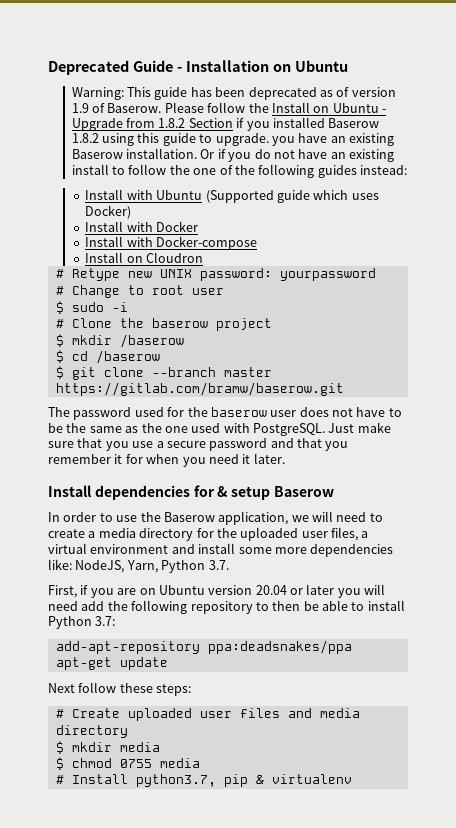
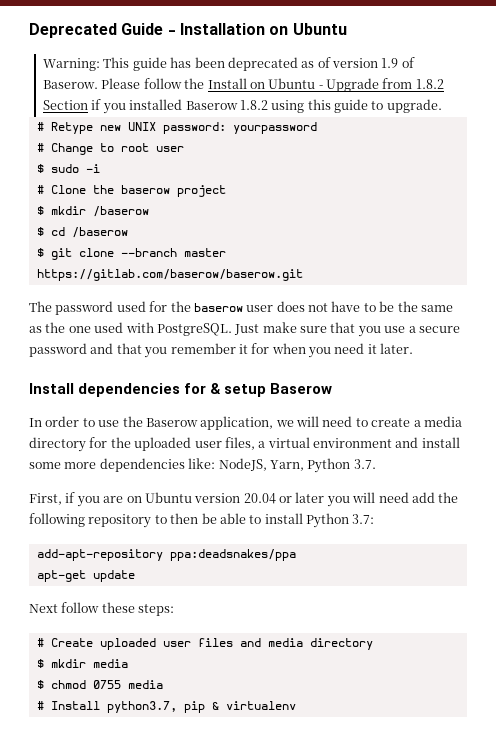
- Please follow the Install on Ubuntu - Upgrade from 1.8.2 Section if you installed Baserow 1.8.2 using this guide to upgrade. you have an existing Baserow installation. Or if you do not have an existing install to follow the one of the following guides instead:
- Install with Ubuntu (Supported guide which uses Docker)
- Install with Docker
- Install with Docker-compose
- Install on Cloudron
+ Please follow the Install on Ubuntu - Upgrade from 1.8.2 Section if you installed Baserow 1.8.2 using this guide to upgrade.
- $ git clone --branch master https://gitlab.com/bramw/baserow.git
+ $ git clone --branch master https://gitlab.com/baserow/baserow.git

